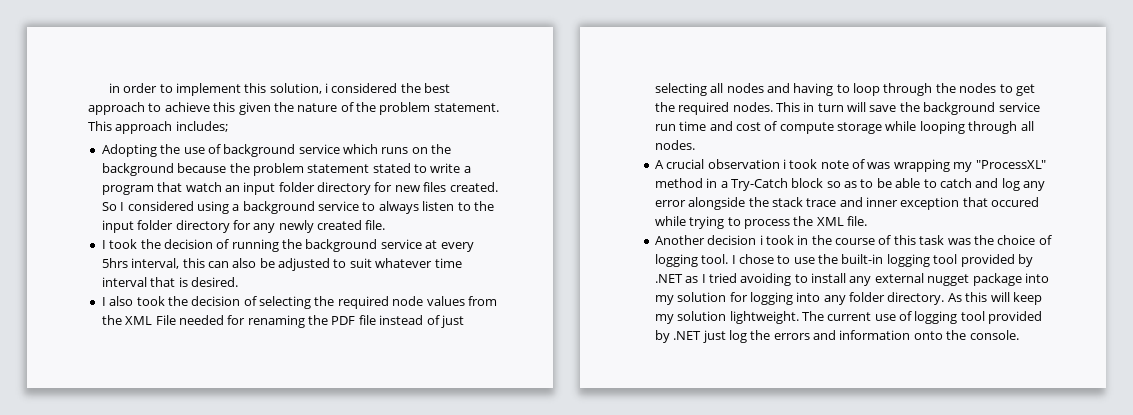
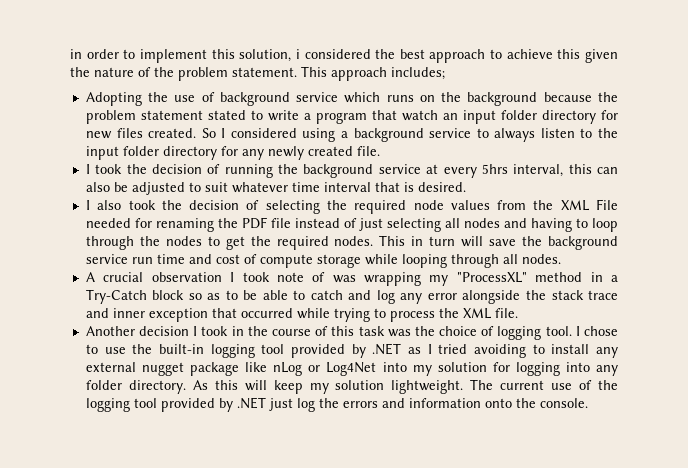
- A crucial observation i took note of was wrapping my "ProcessXL" method in a Try-Catch block so as to be able to catch and log any error alongside the stack trace and inner exception that occured while trying to process the XML file.
+ A crucial observation I took note of was wrapping my "ProcessXL" method in a Try-Catch block so as to be able to catch and log any error alongside the stack trace and inner exception that occurred while trying to process the XML file.
- Another decision i took in the course of this task was the choice of logging tool.
+ Another decision I took in the course of this task was the choice of logging tool.
- I chose to use the built-in logging tool provided by .NET as I tried avoiding to install any external nugget package into my solution for logging into any folder directory.
+ I chose to use the built-in logging tool provided by .NET as I tried avoiding to install any external nugget package like nLog or Log4Net into my solution for logging into any folder directory.
- The current use of logging tool provided by .NET just log the errors and information onto the console.
+ The current use of the logging tool provided by .NET just log the errors and information onto the console.

